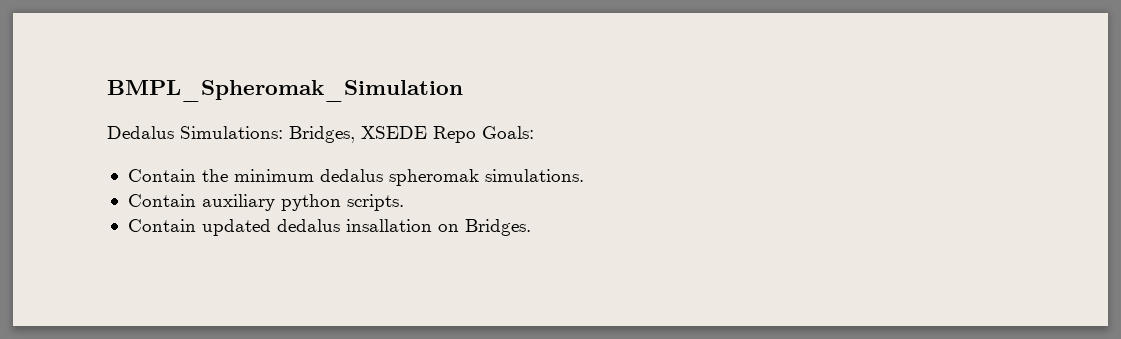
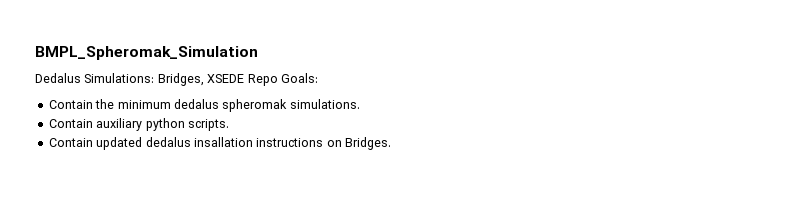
- Contain updated dedalus insallation on Bridges.
+ Contain updated dedalus insallation instructions on Bridges.

